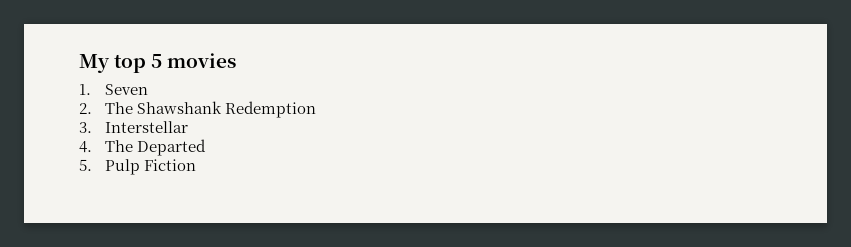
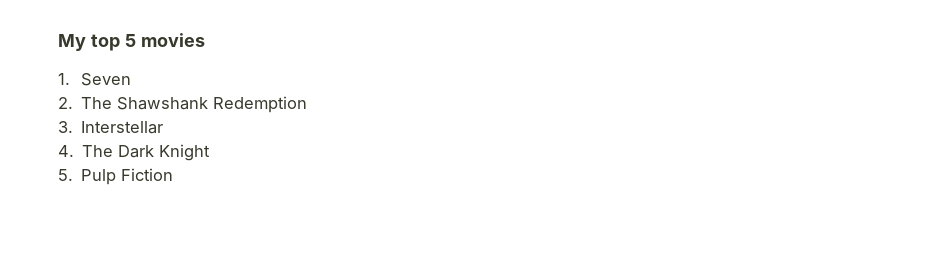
- 4. The Departed
+ 4. The Dark Knight

